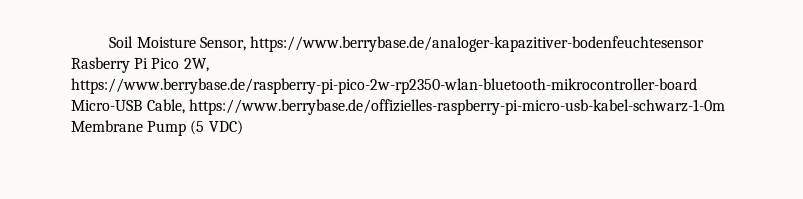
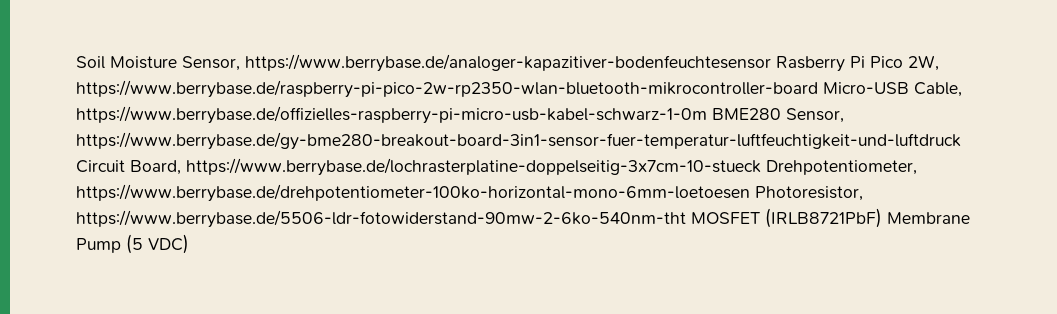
- Soil Moisture Sensor, https://www.berrybase.de/analoger-kapazitiver-bodenfeuchtesensor Rasberry Pi Pico 2W, https://www.berrybase.de/raspberry-pi-pico-2w-rp2350-wlan-bluetooth-mikrocontroller-board Micro-USB Cable, https://www.berrybase.de/offizielles-raspberry-pi-micro-usb-kabel-schwarz-1-0m Membrane Pump (5 VDC)
+ Soil Moisture Sensor, https://www.berrybase.de/analoger-kapazitiver-bodenfeuchtesensor Rasberry Pi Pico 2W, https://www.berrybase.de/raspberry-pi-pico-2w-rp2350-wlan-bluetooth-mikrocontroller-board Micro-USB Cable, https://www.berrybase.de/offizielles-raspberry-pi-micro-usb-kabel-schwarz-1-0m BME280 Sensor, https://www.berrybase.de/gy-bme280-breakout-board-3in1-sensor-fuer-temperatur-luftfeuchtigkeit-und-luftdruck Circuit Board, https://www.berrybase.de/lochrasterplatine-doppelseitig-3x7cm-10-stueck Drehpotentiometer, https://www.berrybase.de/drehpotentiometer-100ko-horizontal-mono-6mm-loetoesen Photoresistor, https://www.berrybase.de/5506-ldr-fotowiderstand-90mw-2-6ko-540nm-tht MOSFET (IRLB8721PbF) Membrane Pump (5 VDC)

